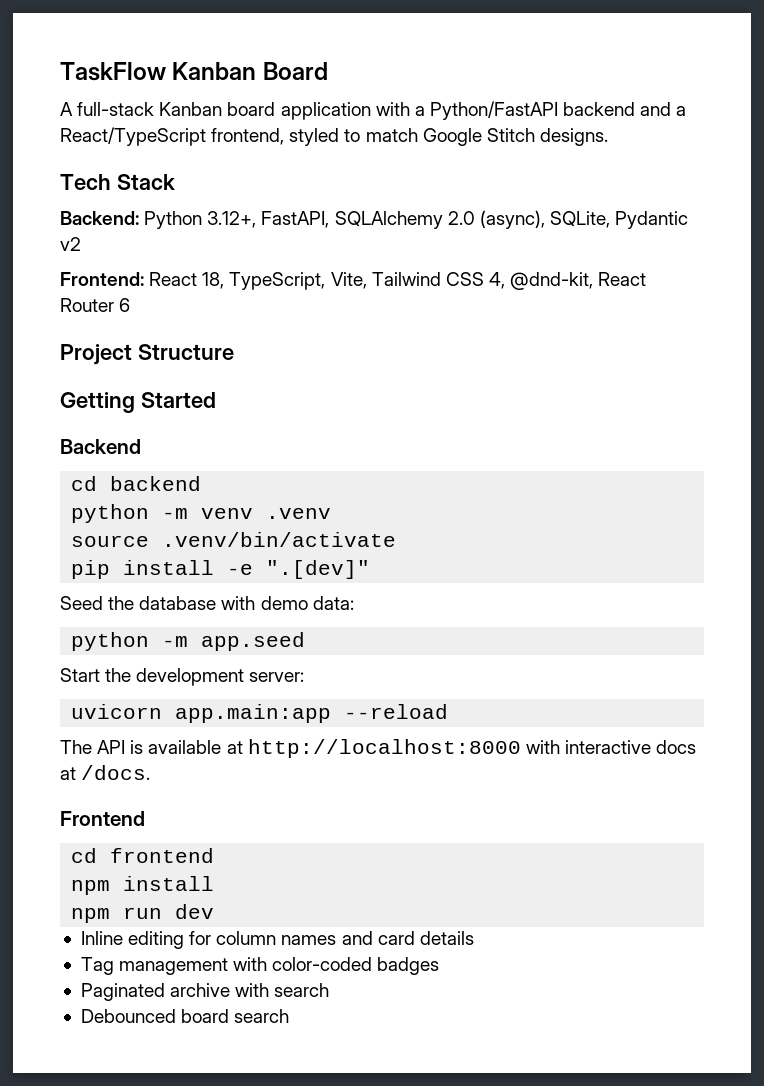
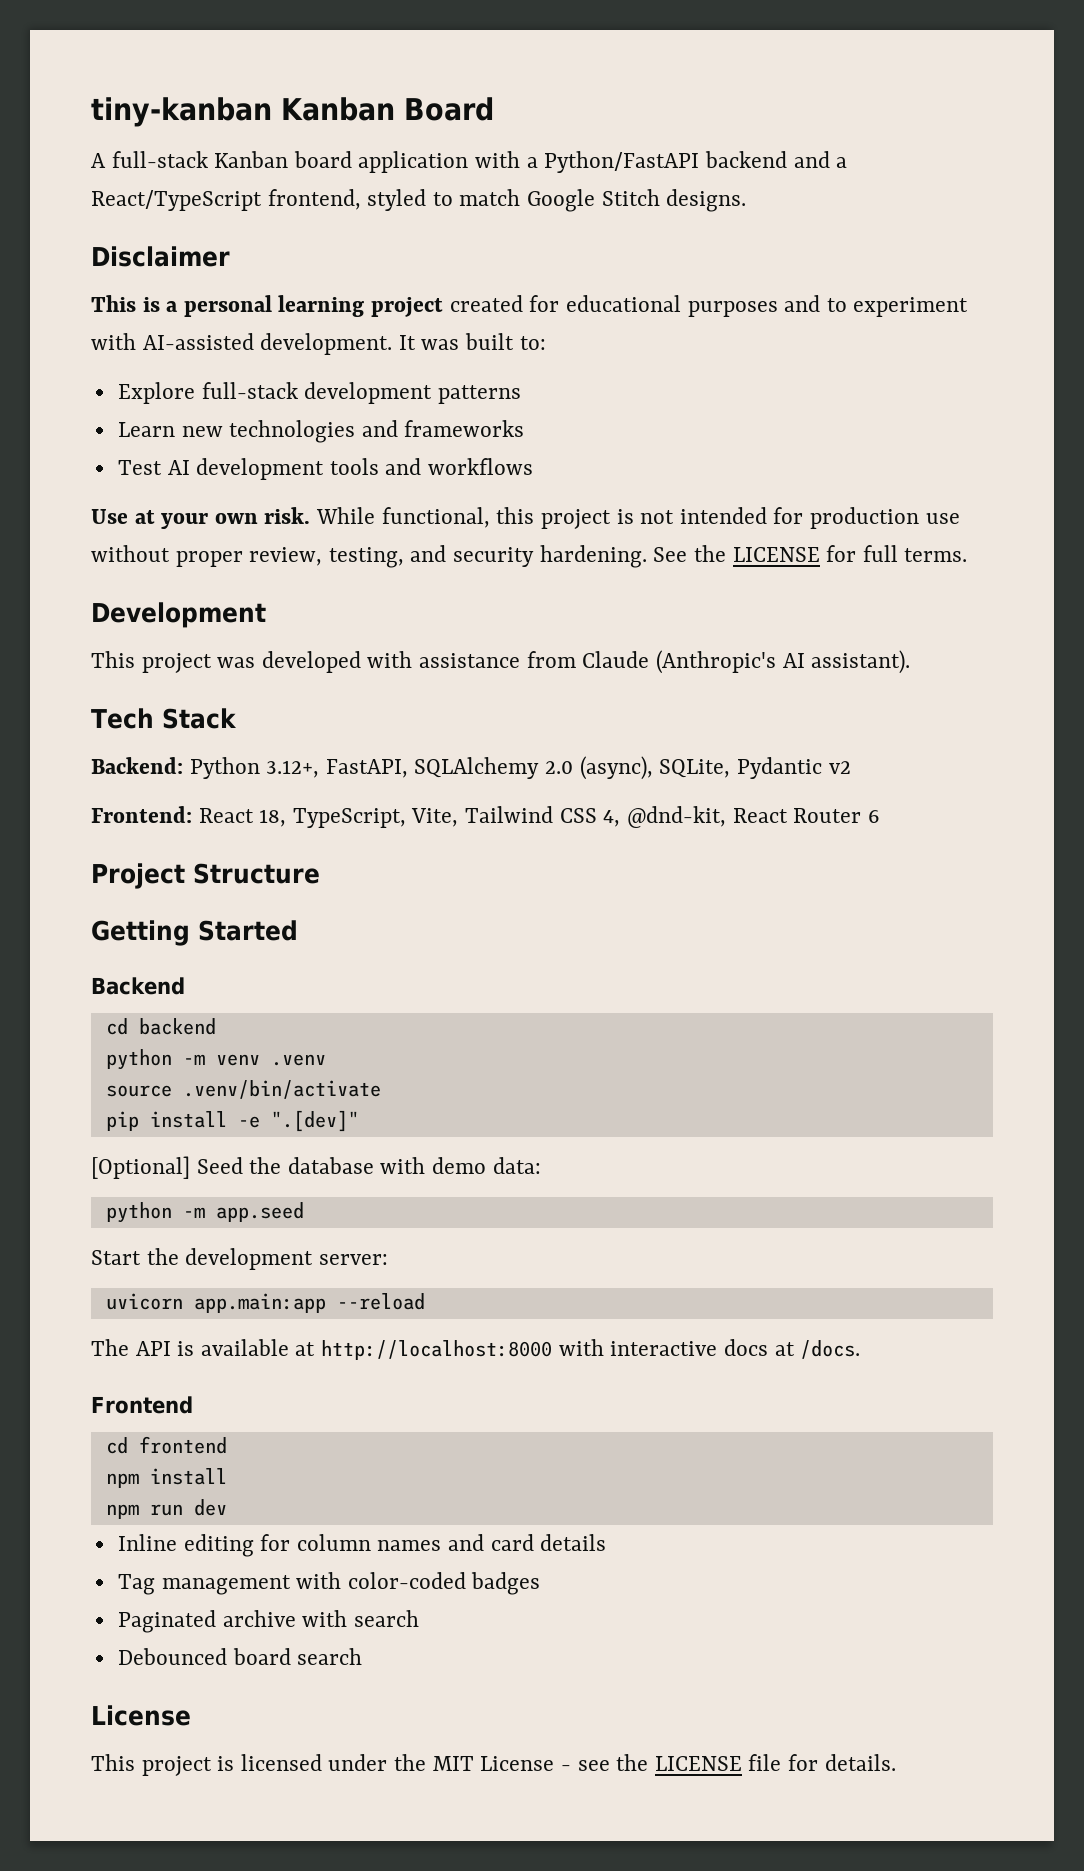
- TaskFlow Kanban Board
+ tiny-kanban Kanban Board
+ Disclaimer
+ This is a personal learning project created for educational purposes and to experiment with AI-assisted development. It was built to:
+ Explore full-stack development patterns
+ Learn new technologies and frameworks
+ Test AI development tools and workflows
+ Use at your own risk. While functional, this project is not intended for production use without proper review, testing, and security hardening. See the LICENSE for full terms.
+ Development
+ This project was developed with assistance from Claude (Anthropic's AI assistant).
- Seed the database with demo data:
+ [Optional] Seed the database with demo data:
  Debounced board search
+ License
+ This project is licensed under the MIT License - see the LICENSE file for details.

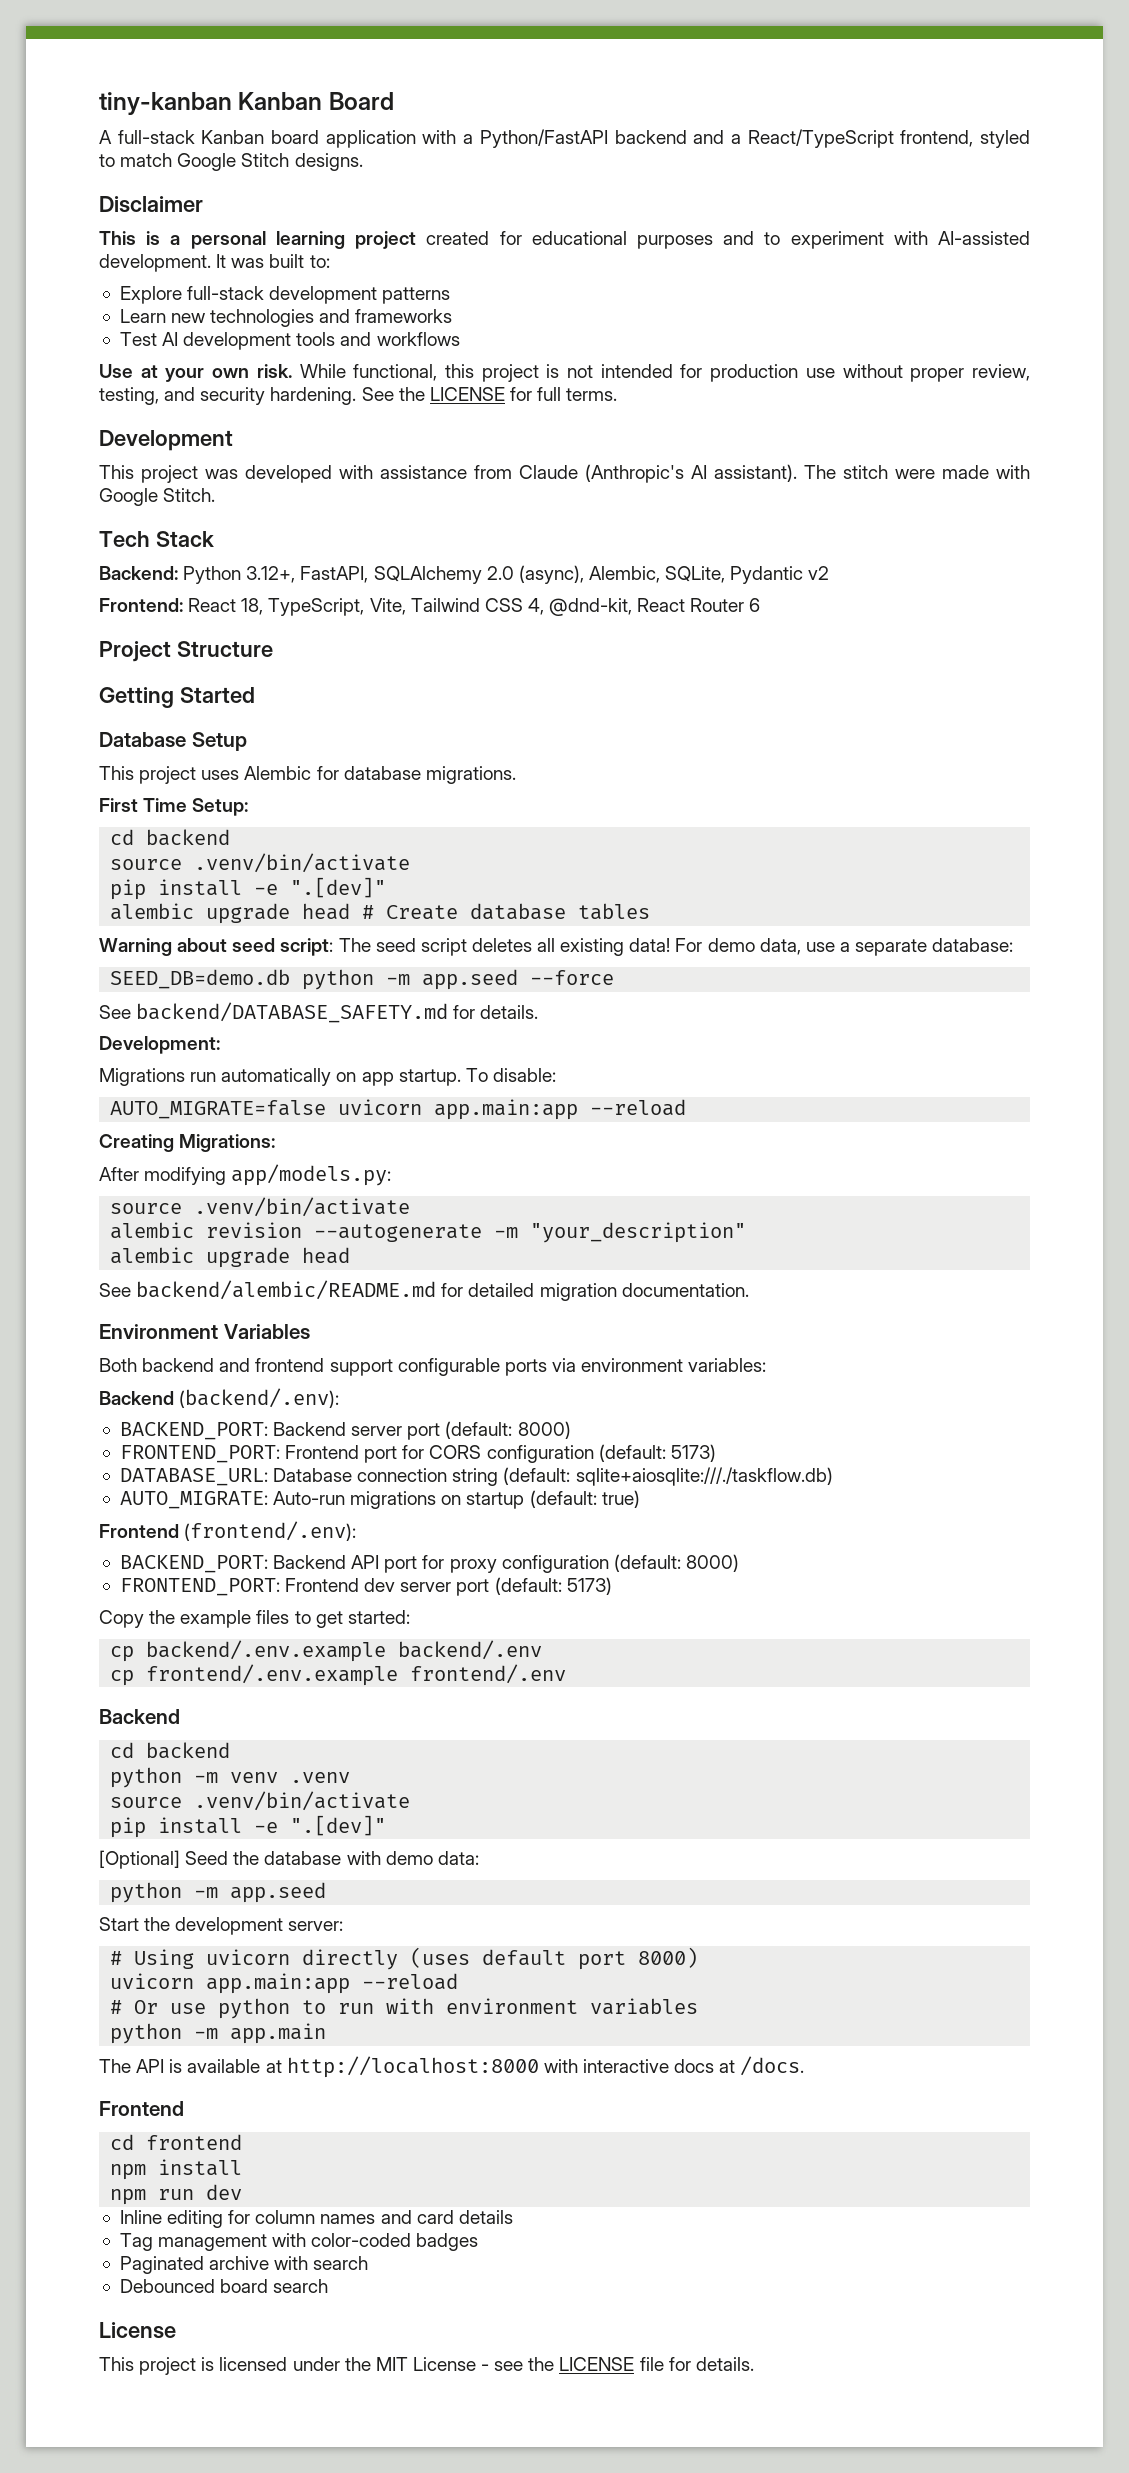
+ The stitch were made with Google Stitch.
- Backend: Python 3.12+, FastAPI, SQLAlchemy 2.0 (async), SQLite, Pydantic v2
+ Backend: Python 3.12+, FastAPI, SQLAlchemy 2.0 (async), Alembic, SQLite, Pydantic v2
+ Database Setup
+ This project uses Alembic for database migrations.
+ First Time Setup:
+ cd backend
+ source .venv/bin/activate
+ pip install -e ".[dev]"
+ alembic upgrade head # Create database tables
+ Warning about seed script: The seed script deletes all existing data! For demo data, use a separate database:
+ SEED_DB=demo.db python -m app.seed --force
+ See backend/DATABASE_SAFETY.md for details.
+ Development:
+ Migrations run automatically on app startup. To disable:
+ AUTO_MIGRATE=false uvicorn app.main:app --reload
+ Creating Migrations:
+ After modifying app/models.py:
+ source .venv/bin/activate
+ alembic revision --autogenerate -m "your_description"
+ alembic upgrade head
+ See backend/alembic/README.md for detailed migration documentation.
+ Environment Variables
+ Both backend and frontend support configurable ports via environment variables:
+ Backend (backend/.env):
+ BACKEND_PORT: Backend server port (default: 8000)
+ FRONTEND_PORT: Frontend port for CORS configuration (default: 5173)
+ DATABASE_URL: Database connection string (default: sqlite+aiosqlite:///./taskflow.db)
+ AUTO_MIGRATE: Auto-run migrations on startup (default: true)
+ Frontend (frontend/.env):
+ BACKEND_PORT: Backend API port for proxy configuration (default: 8000)
+ FRONTEND_PORT: Frontend dev server port (default: 5173)
+ Copy the example files to get started:
+ cp backend/.env.example backend/.env
+ cp frontend/.env.example frontend/.env
+ # Using uvicorn directly (uses default port 8000)
  uvicorn app.main:app --reload
+ # Or use python to run with environment variables
+ python -m app.main

